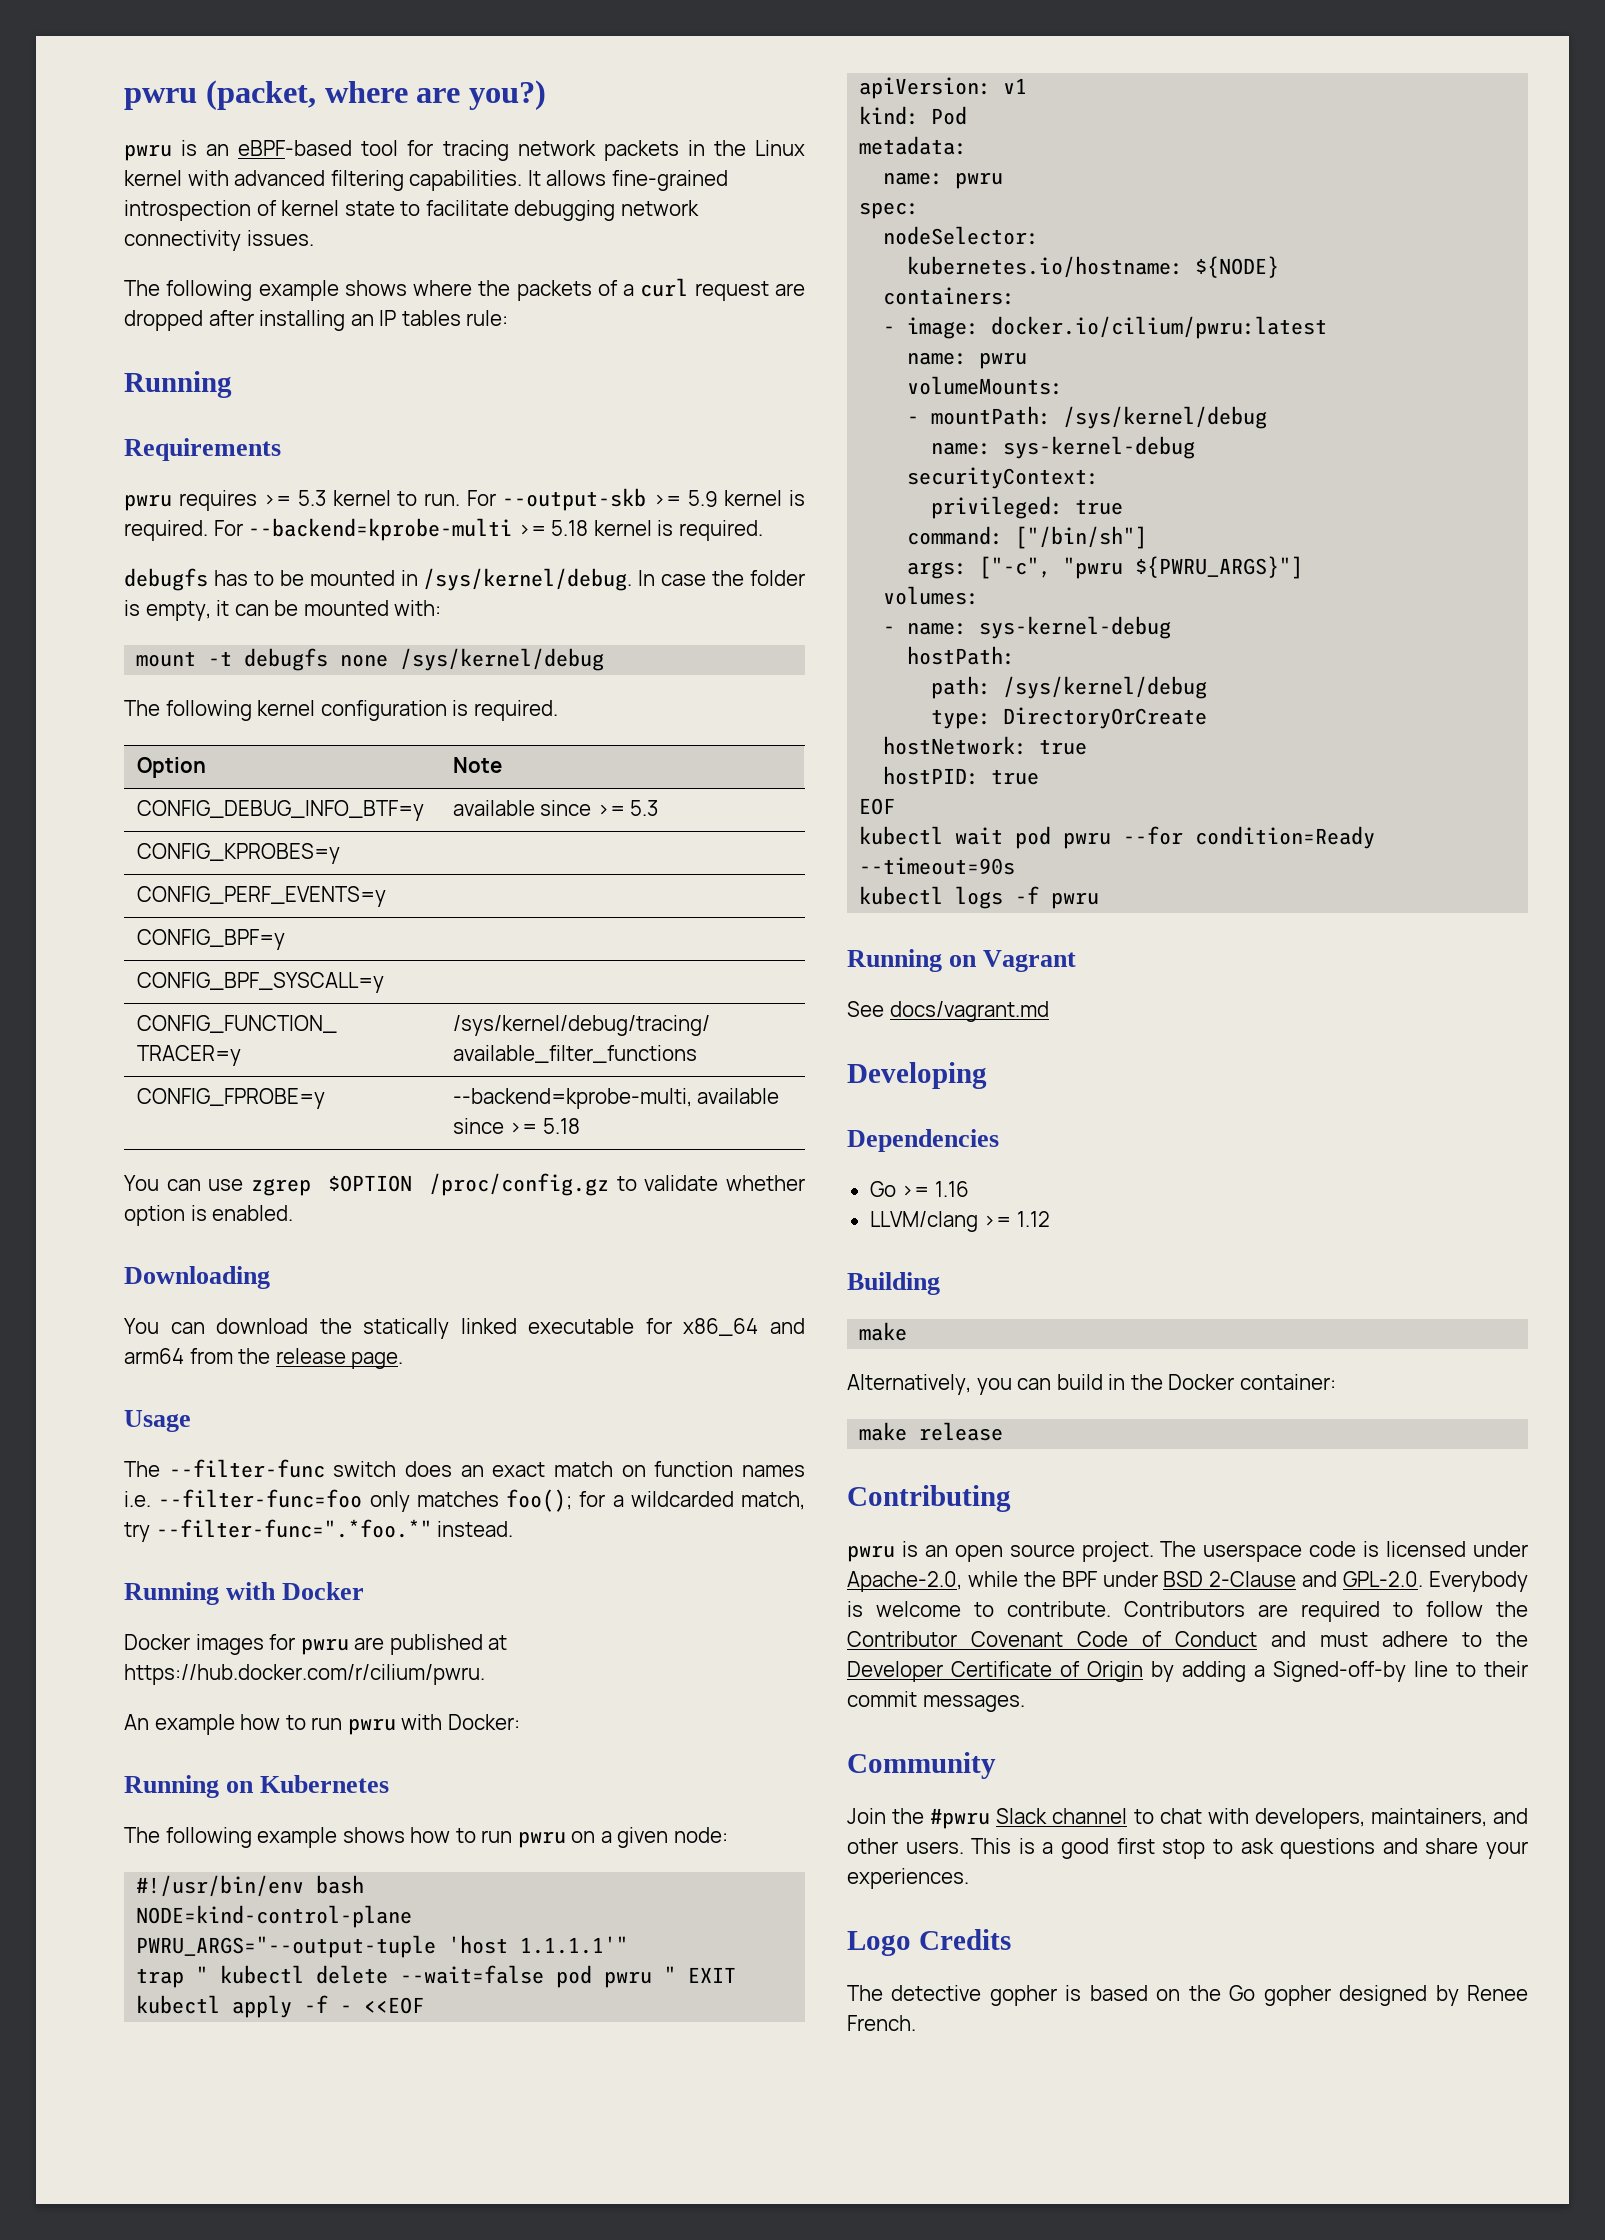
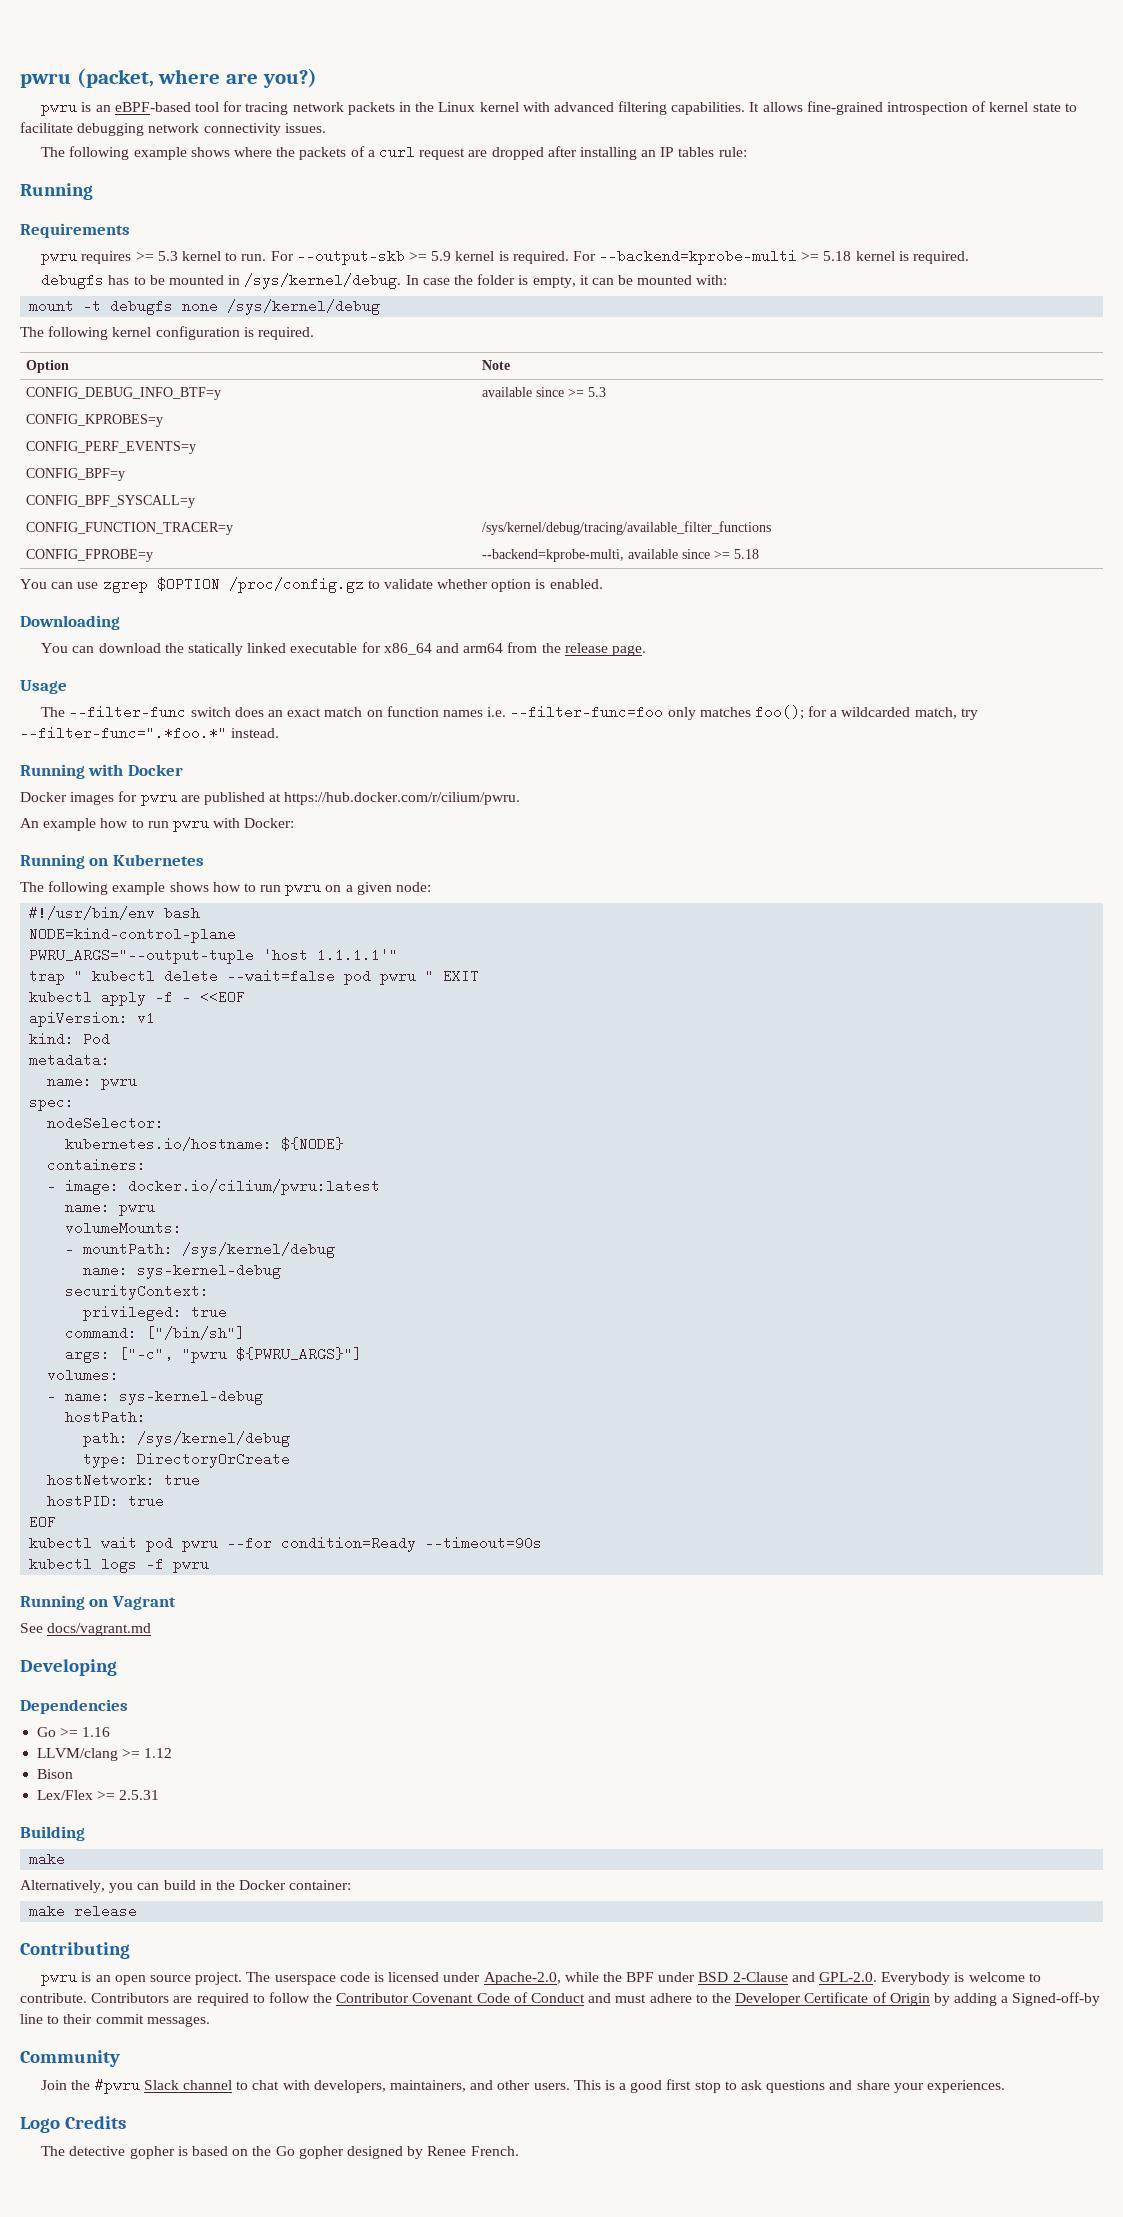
+ Bison
+ Lex/Flex >= 2.5.31

